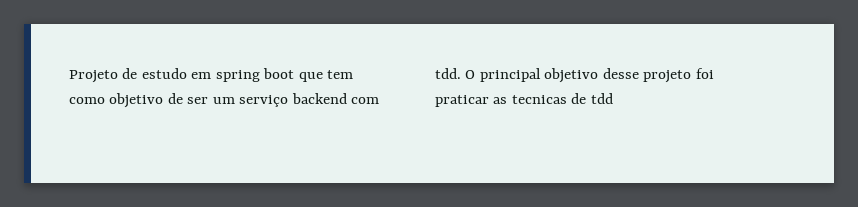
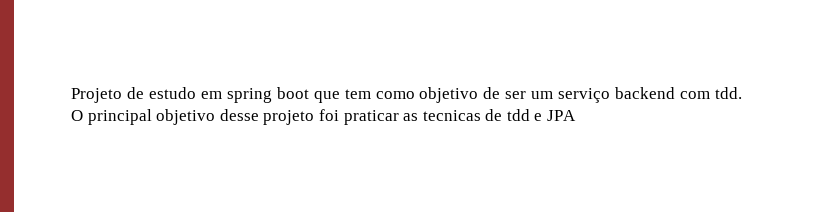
- O principal objetivo desse projeto foi praticar as tecnicas de tdd
+ O principal objetivo desse projeto foi praticar as tecnicas de tdd e JPA

